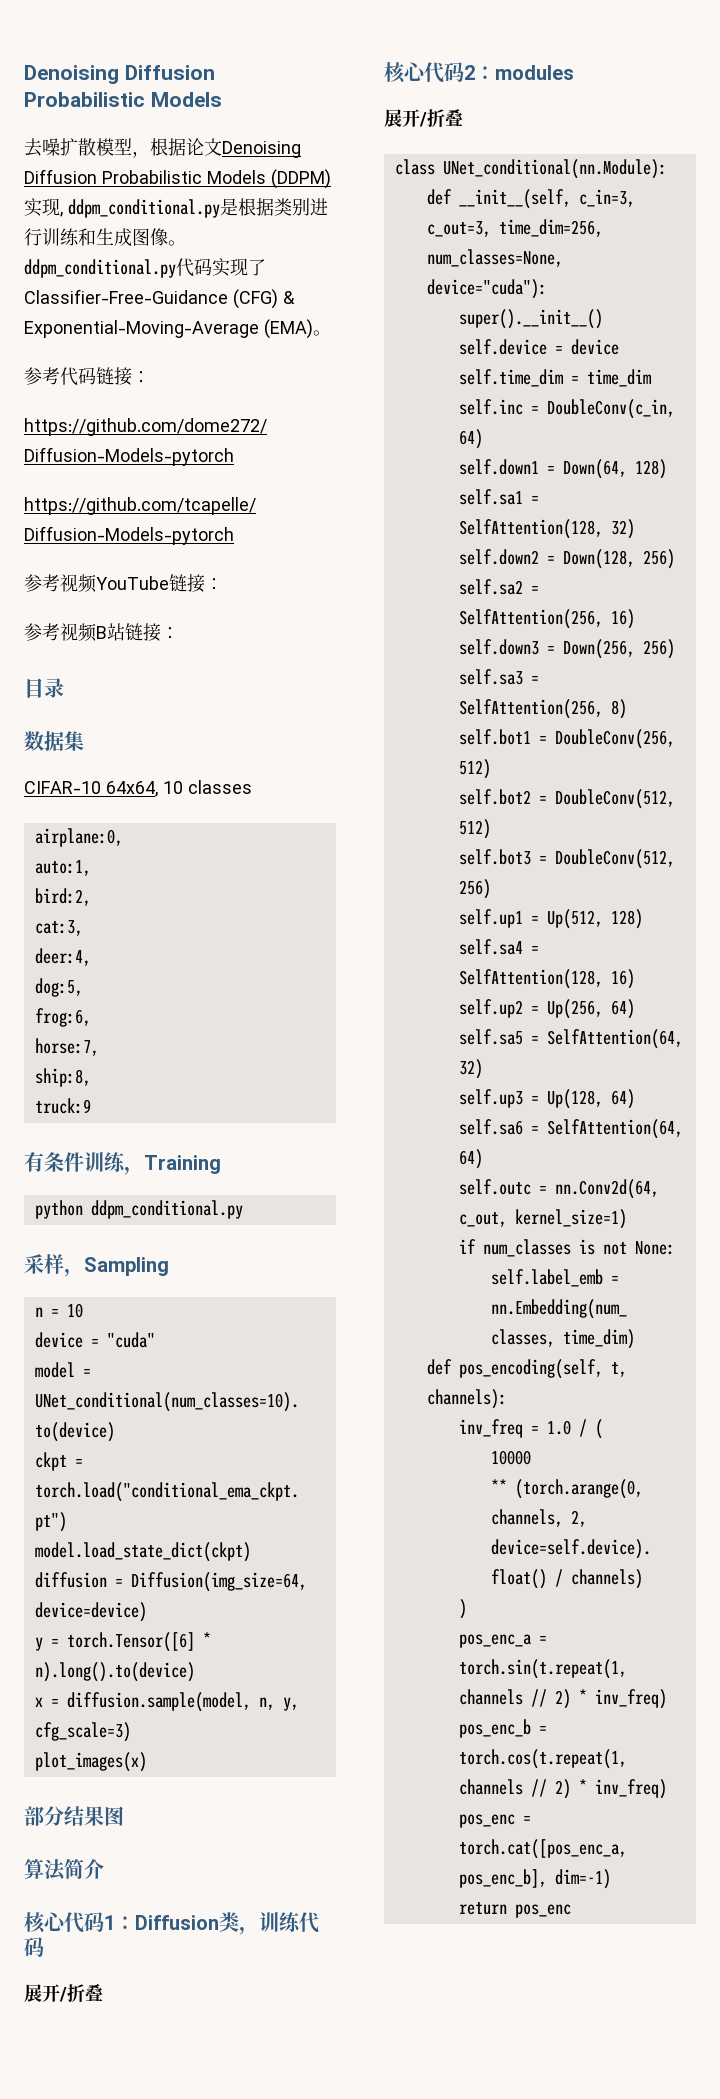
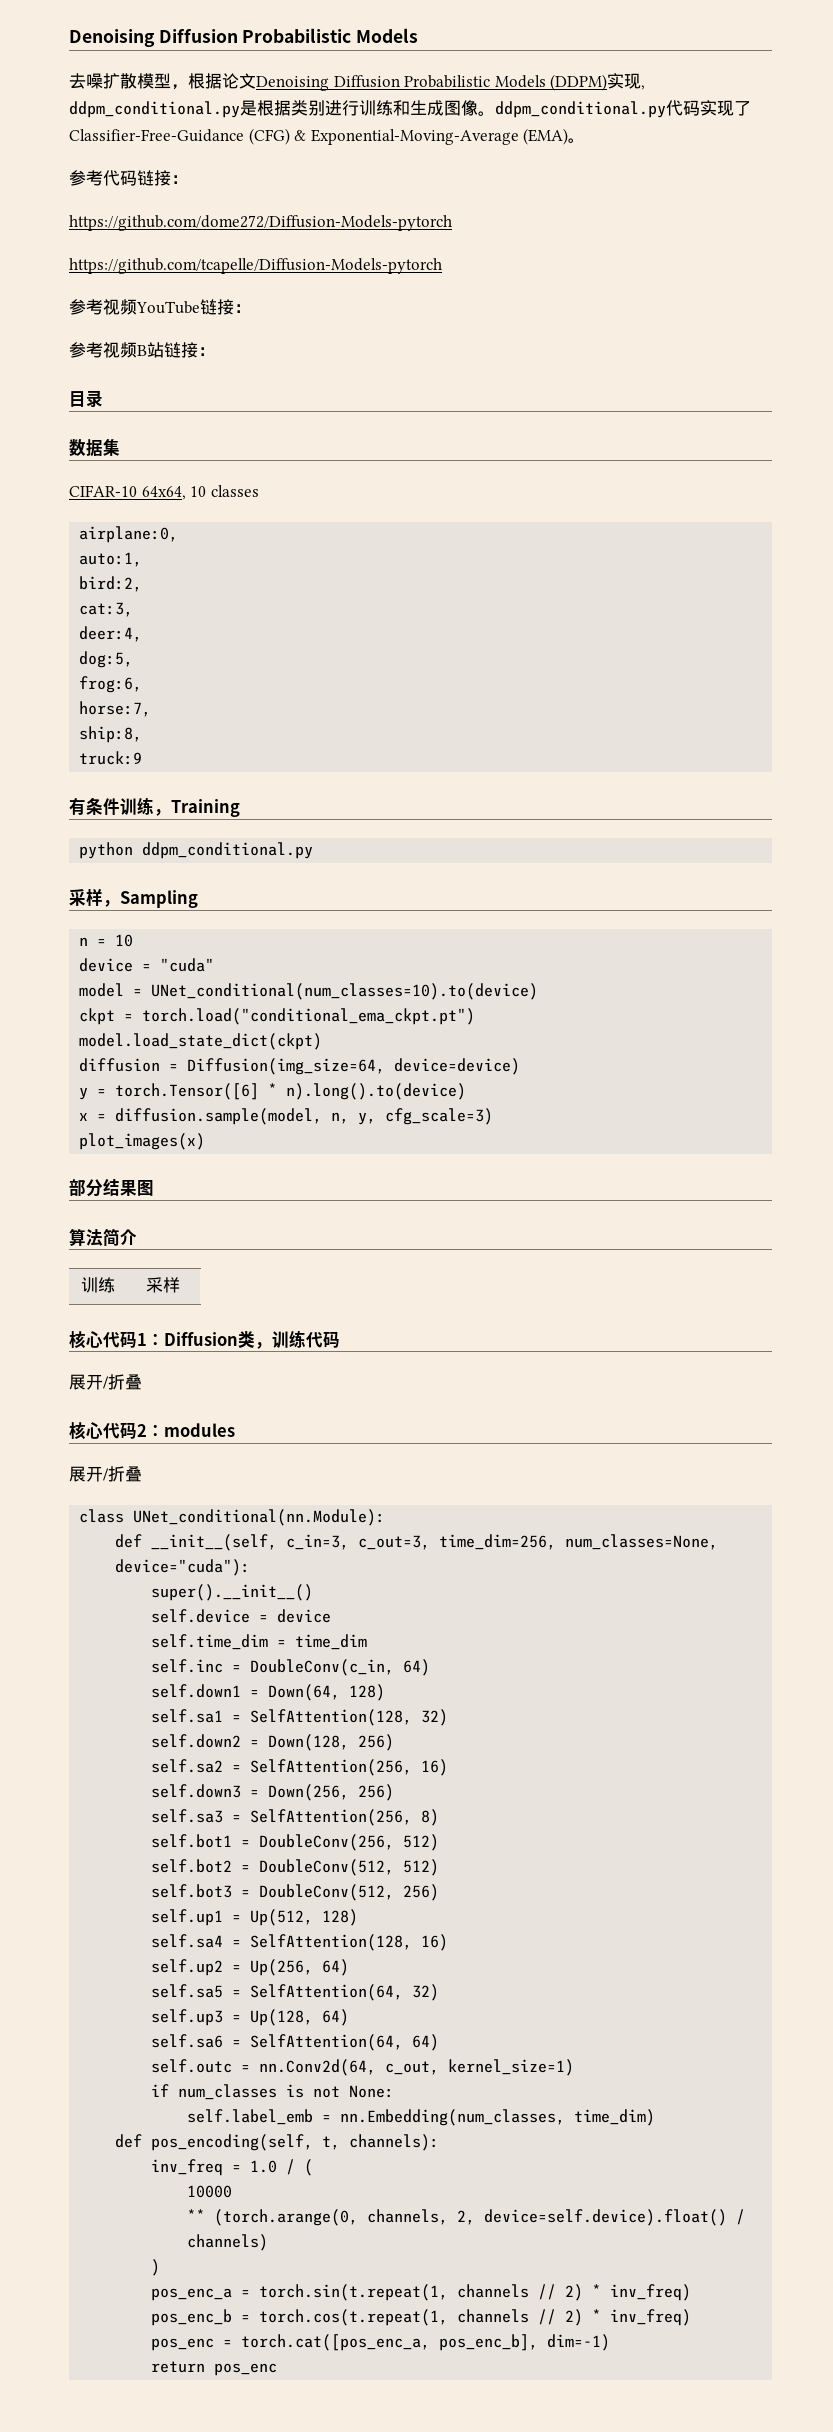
+ 训练 | 采样

